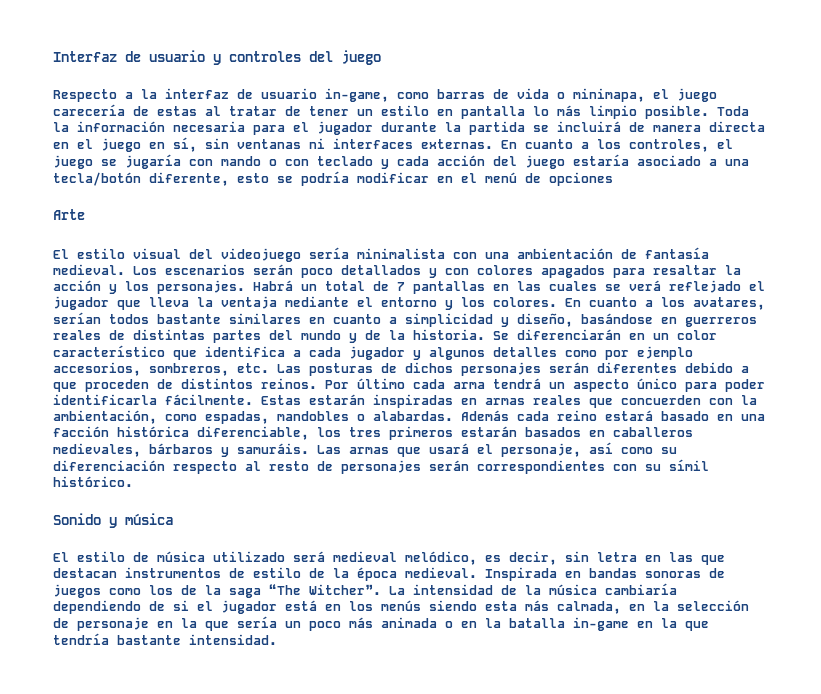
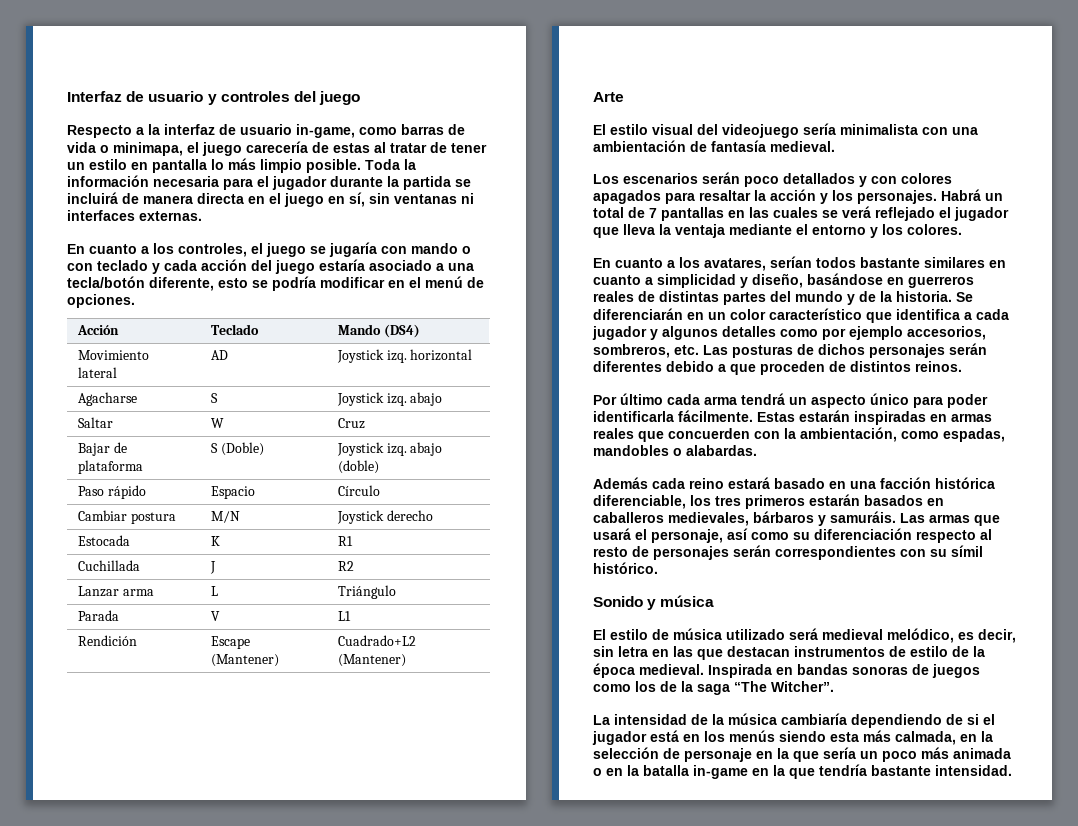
- Toda la información necesaria para el jugador durante la partida se incluirá de manera directa en el juego en sí, sin ventanas ni interfaces externas. En cuanto a los controles, el juego se jugaría con mando o con teclado y cada acción del juego estaría asociado a una tecla/botón diferente, esto se podría modificar en el menú de opciones
+ Toda la información necesaria para el jugador durante la partida se incluirá de manera directa en el juego en sí, sin ventanas ni interfaces externas.
+ En cuanto a los controles, el juego se jugaría con mando o con teclado y cada acción del juego estaría asociado a una tecla/botón diferente, esto se podría modificar en el menú de opciones.
+ Acción | Teclado | Mando (DS4)
+ Movimiento lateral | AD | Joystick izq. horizontal
+ Agacharse | S | Joystick izq. abajo
+ Saltar | W | Cruz
+ Bajar de plataforma | S (Doble) | Joystick izq. abajo (doble)
+ Paso rápido | Espacio | Círculo
+ Cambiar postura | M/N | Joystick derecho
+ Estocada | K | R1
+ Cuchillada | J | R2
+ Lanzar arma | L | Triángulo
+ Parada | V | L1
+ Rendición | Escape (Mantener) | Cuadrado+L2 (Mantener)
- El estilo visual del videojuego sería minimalista con una ambientación de fantasía medieval. Los escenarios serán poco detallados y con colores apagados para resaltar la acción y los personajes.
+ El estilo visual del videojuego sería minimalista con una ambientación de fantasía medieval.
+ Los escenarios serán poco detallados y con colores apagados para resaltar la acción y los personajes.
- Habrá un total de 7 pantallas en las cuales se verá reflejado el jugador que lleva la ventaja mediante el entorno y los colores. En cuanto a los avatares, serían todos bastante similares en cuanto a simplicidad y diseño, basándose en guerreros reales de distintas partes del mundo y de la historia.
+ Habrá un total de 7 pantallas en las cuales se verá reflejado el jugador que lleva la ventaja mediante el entorno y los colores.
+ En cuanto a los avatares, serían todos bastante similares en cuanto a simplicidad y diseño, basándose en guerreros reales de distintas partes del mundo y de la historia.
- Se diferenciarán en un color característico que identifica a cada jugador y algunos detalles como por ejemplo accesorios, sombreros, etc. Las posturas de dichos personajes serán diferentes debido a que proceden de distintos reinos. Por último cada arma tendrá un aspecto único para poder identificarla fácilmente.
+ Se diferenciarán en un color característico que identifica a cada jugador y algunos detalles como por ejemplo accesorios, sombreros, etc. Las posturas de dichos personajes serán diferentes debido a que proceden de distintos reinos.
+ Por último cada arma tendrá un aspecto único para poder identificarla fácilmente.
- Estas estarán inspiradas en armas reales que concuerden con la ambientación, como espadas, mandobles o alabardas. Además cada reino estará basado en una facción histórica diferenciable, los tres primeros estarán basados en caballeros medievales, bárbaros y samuráis.
+ Estas estarán inspiradas en armas reales que concuerden con la ambientación, como espadas, mandobles o alabardas.
+ Además cada reino estará basado en una facción histórica diferenciable, los tres primeros estarán basados en caballeros medievales, bárbaros y samuráis.
- Inspirada en bandas sonoras de juegos como los de la saga “The Witcher”. La intensidad de la música cambiaría dependiendo de si el jugador está en los menús siendo esta más calmada, en la selección de personaje en la que sería un poco más animada o en la batalla in-game en la que tendría bastante intensidad.
+ Inspirada en bandas sonoras de juegos como los de la saga “The Witcher”.
+ La intensidad de la música cambiaría dependiendo de si el jugador está en los menús siendo esta más calmada, en la selección de personaje en la que sería un poco más animada o en la batalla in-game en la que tendría bastante intensidad.

